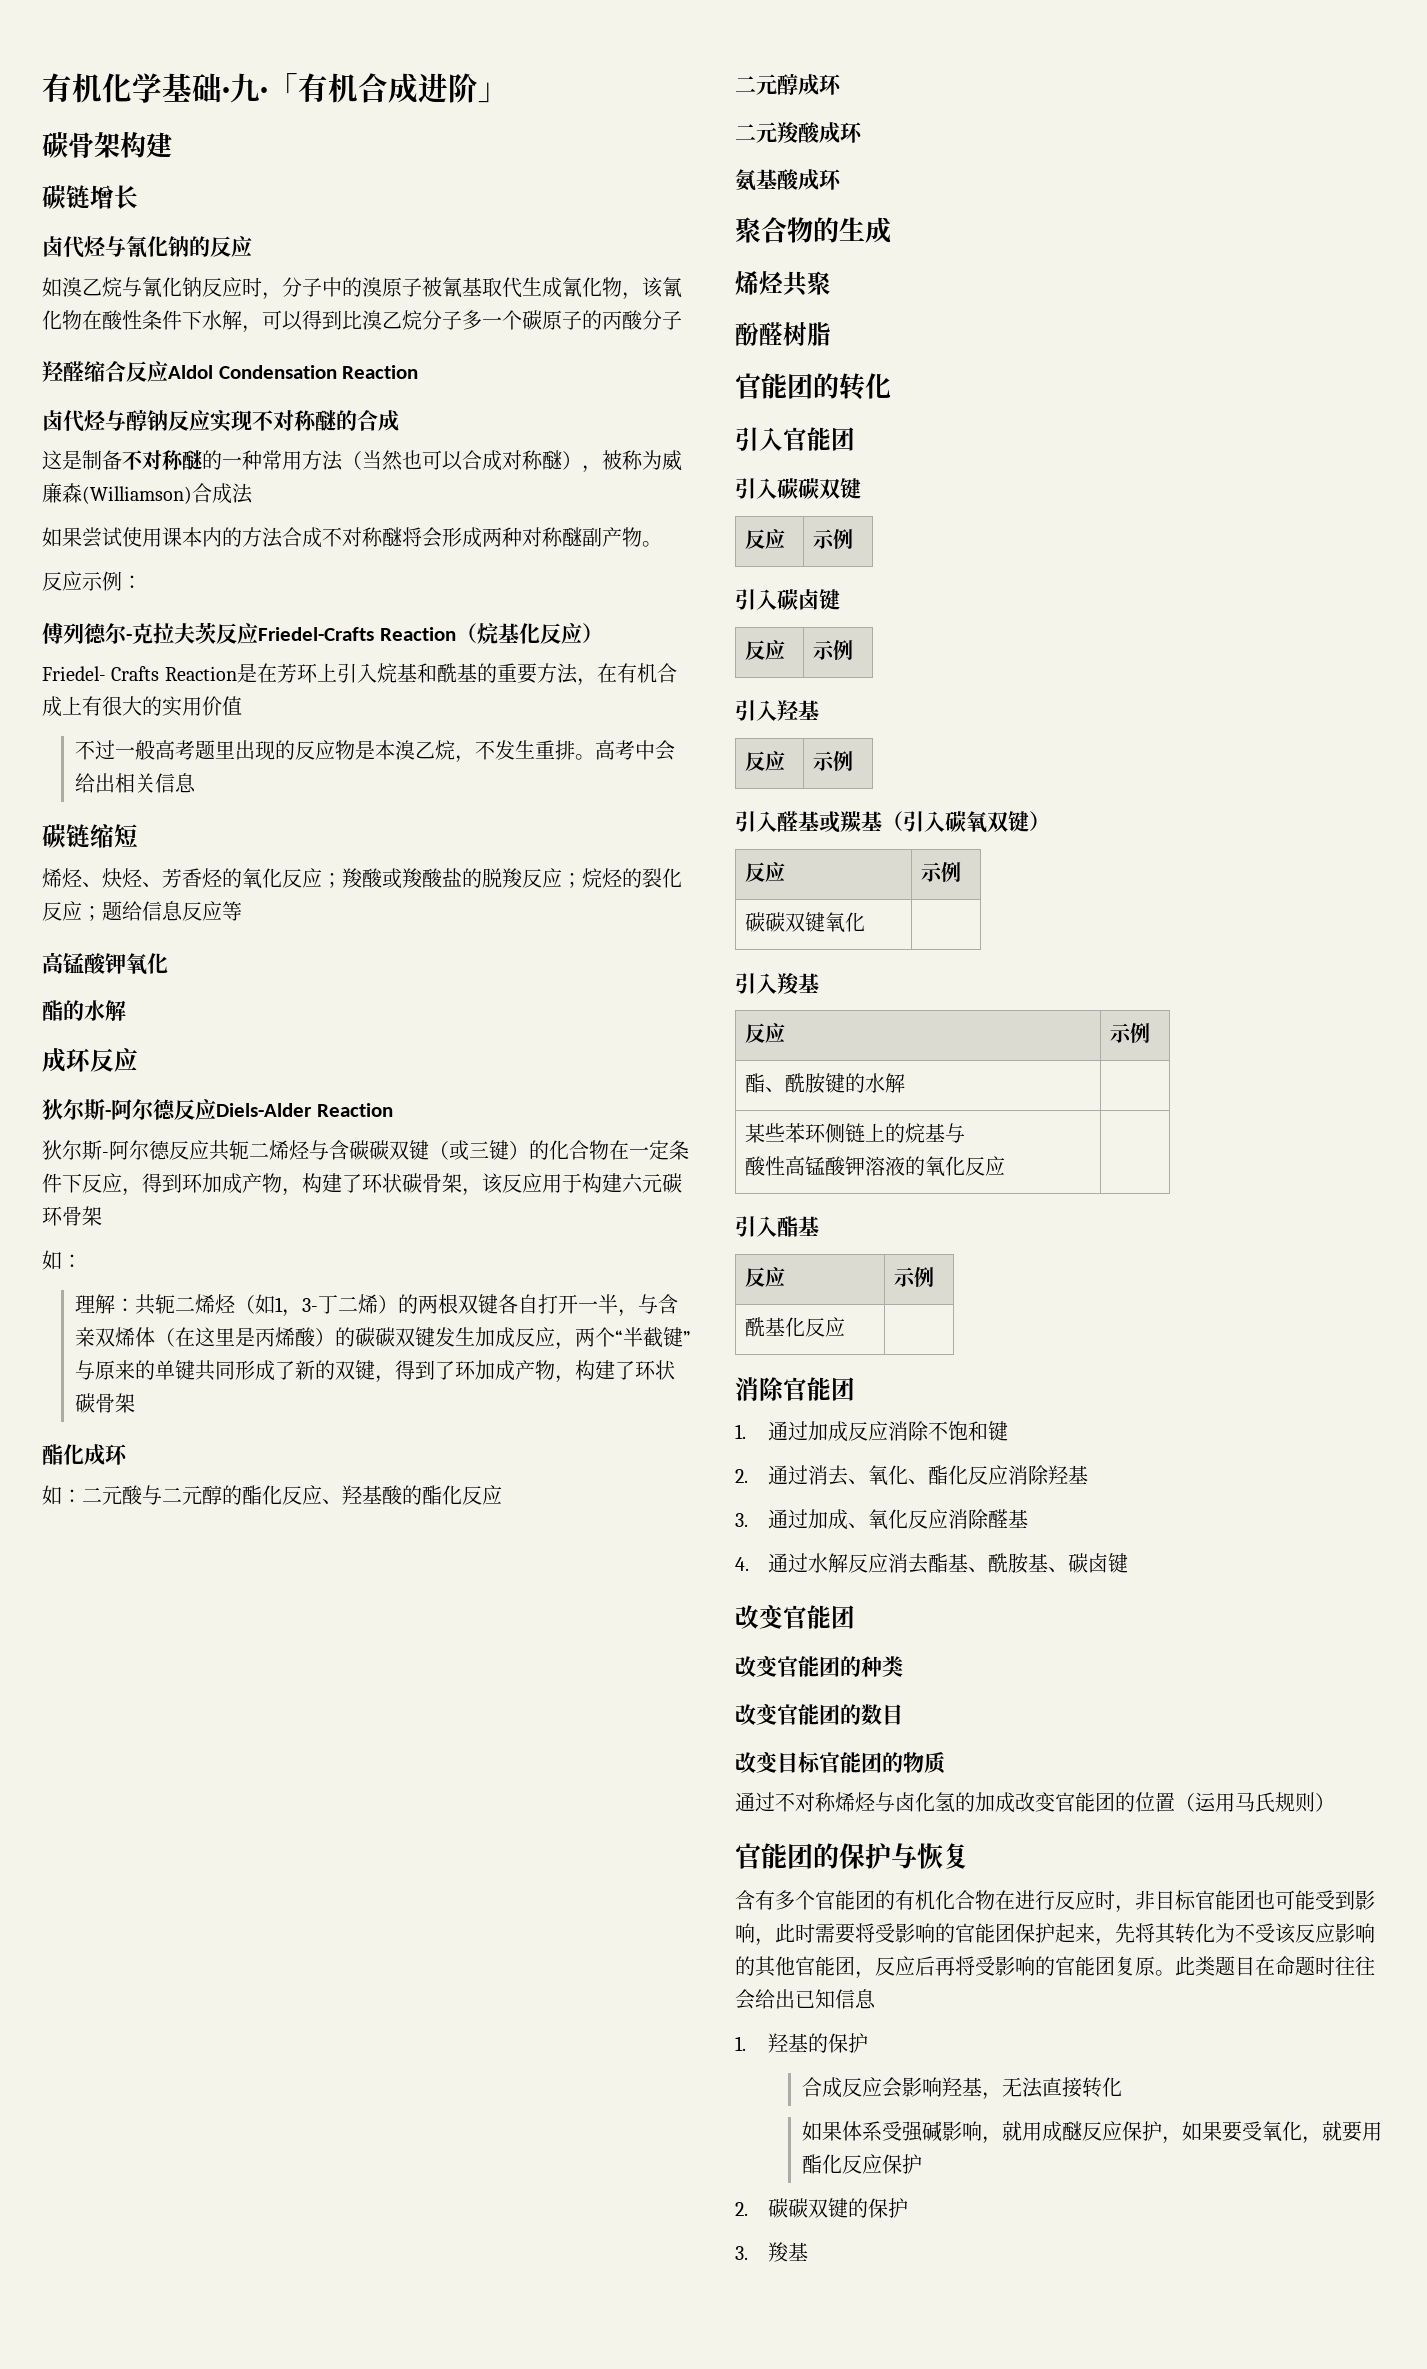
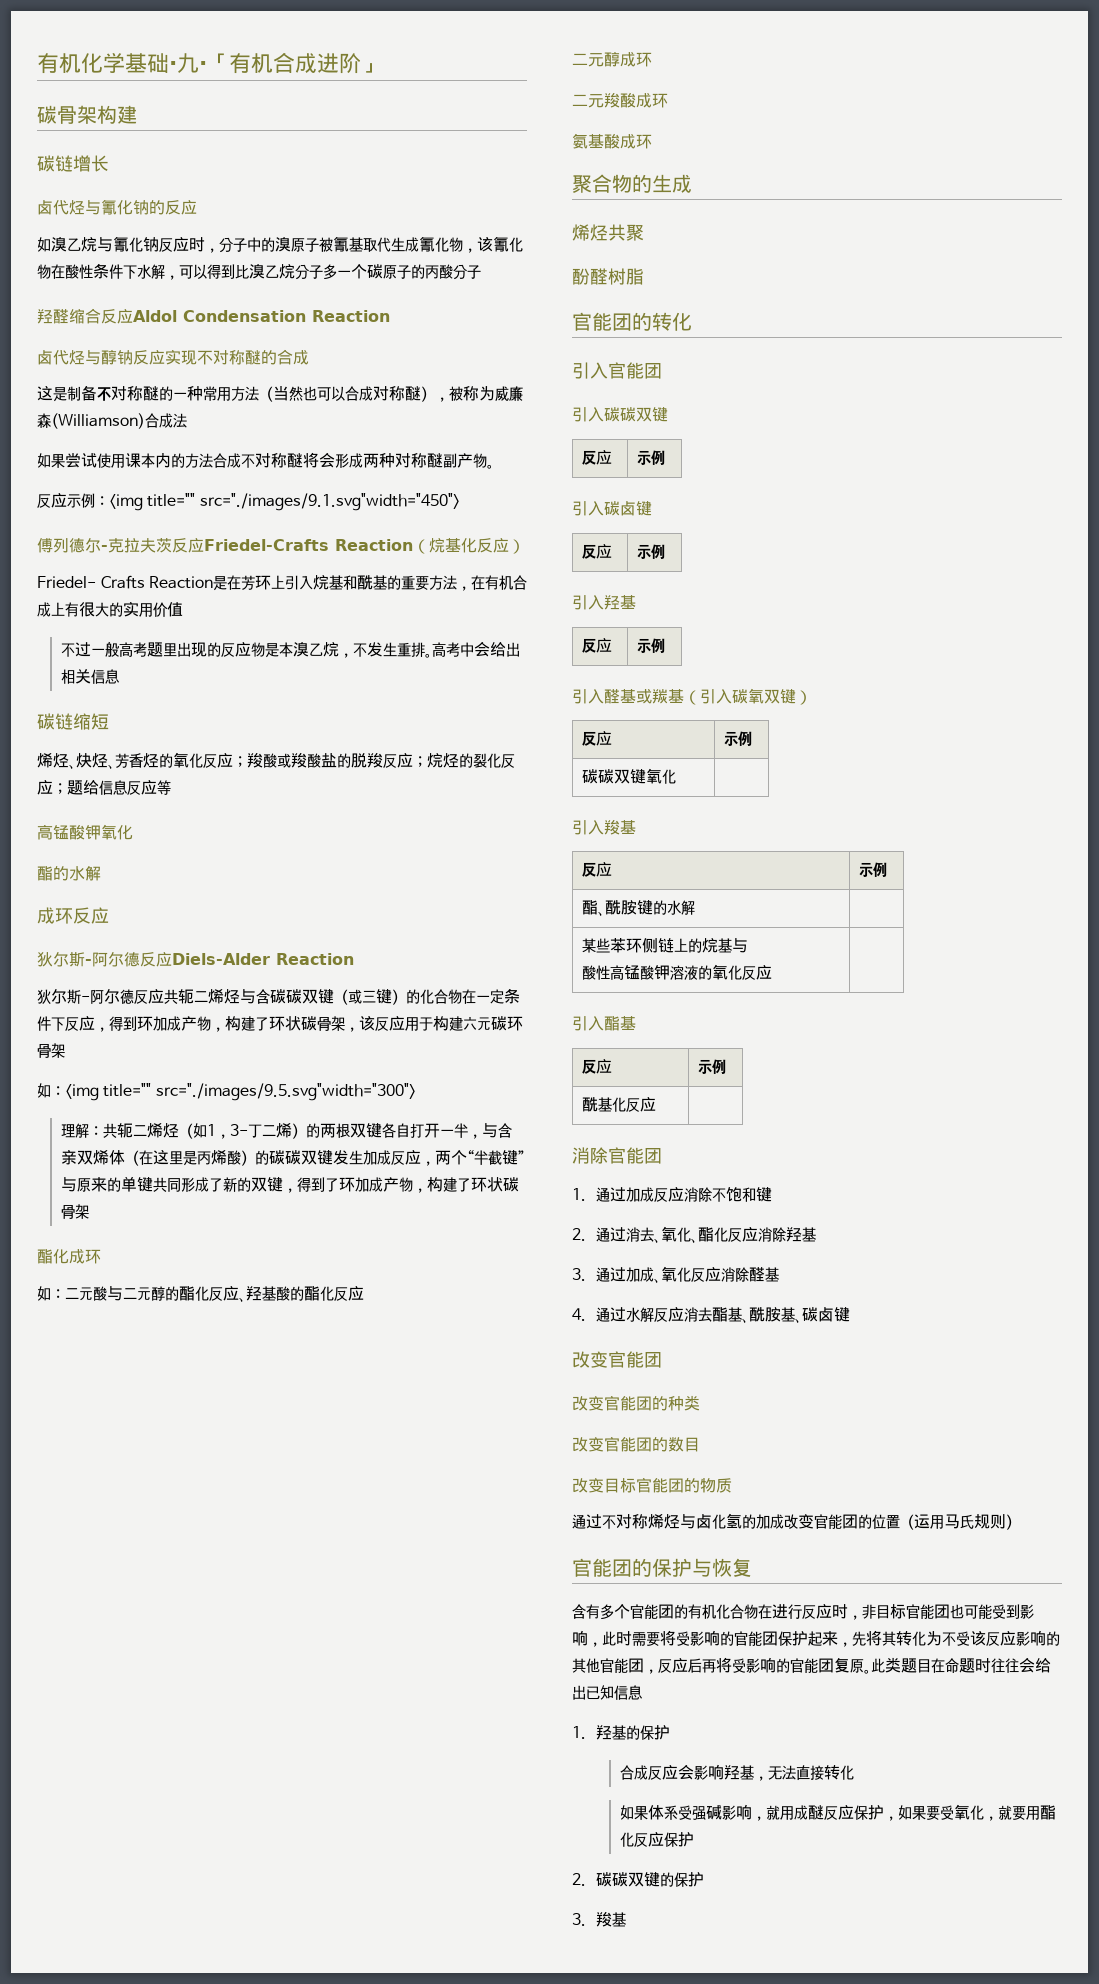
- 反应示例：
+ 反应示例：<img title="" src="./images/9.1.svg"width="450">
  狄尔斯-阿尔德反应共轭二烯烃与含碳碳双键（或三键）的化合物在一定条件下反应，得到环加成产物，构建了环状碳骨架，该反应用于构建六元碳环骨架
- 如：
+ 如：<img title="" src="./images/9.5.svg"width="300">

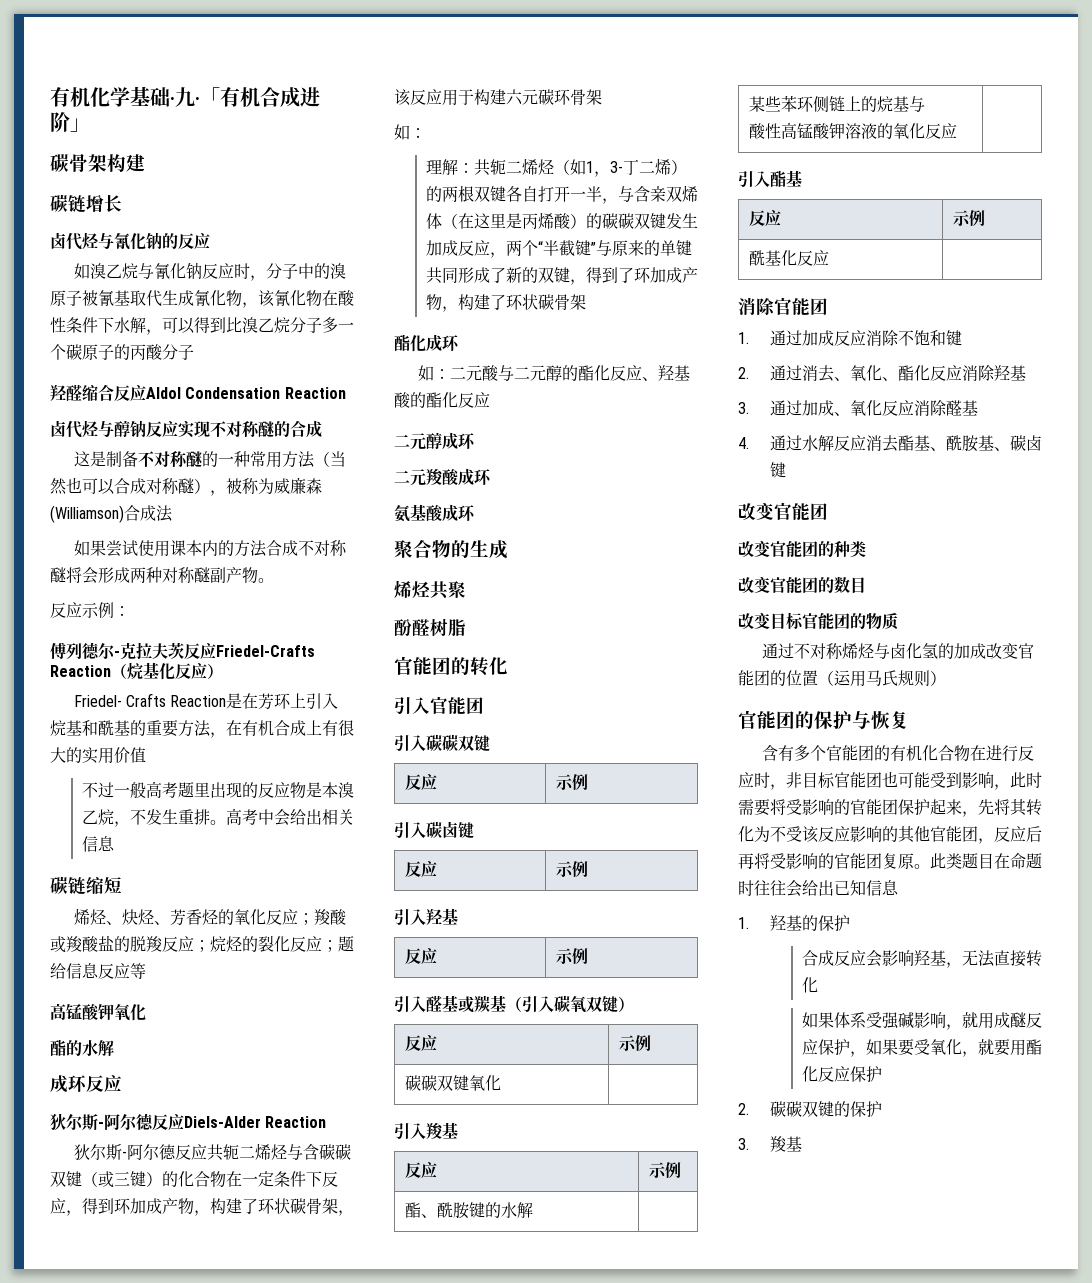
- 反应示例：<img title="" src="./images/9.1.svg"width="450">
+ 反应示例：
  狄尔斯-阿尔德反应共轭二烯烃与含碳碳双键（或三键）的化合物在一定条件下反应，得到环加成产物，构建了环状碳骨架，该反应用于构建六元碳环骨架
- 如：<img title="" src="./images/9.5.svg"width="300">
+ 如：

